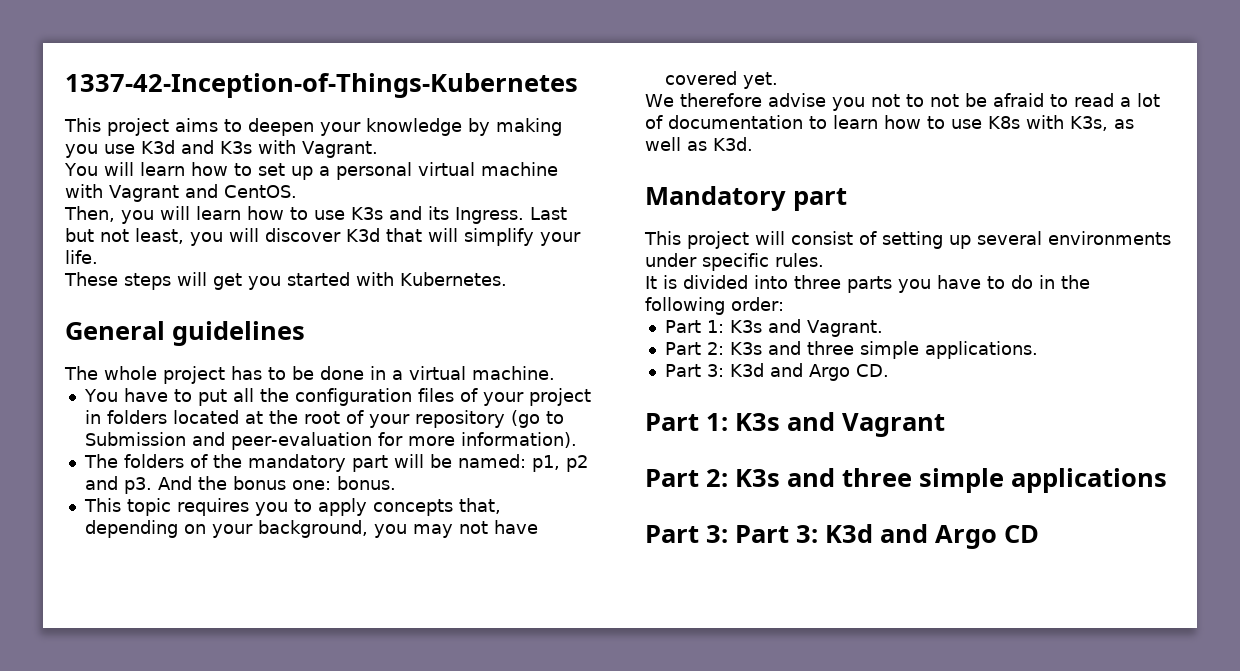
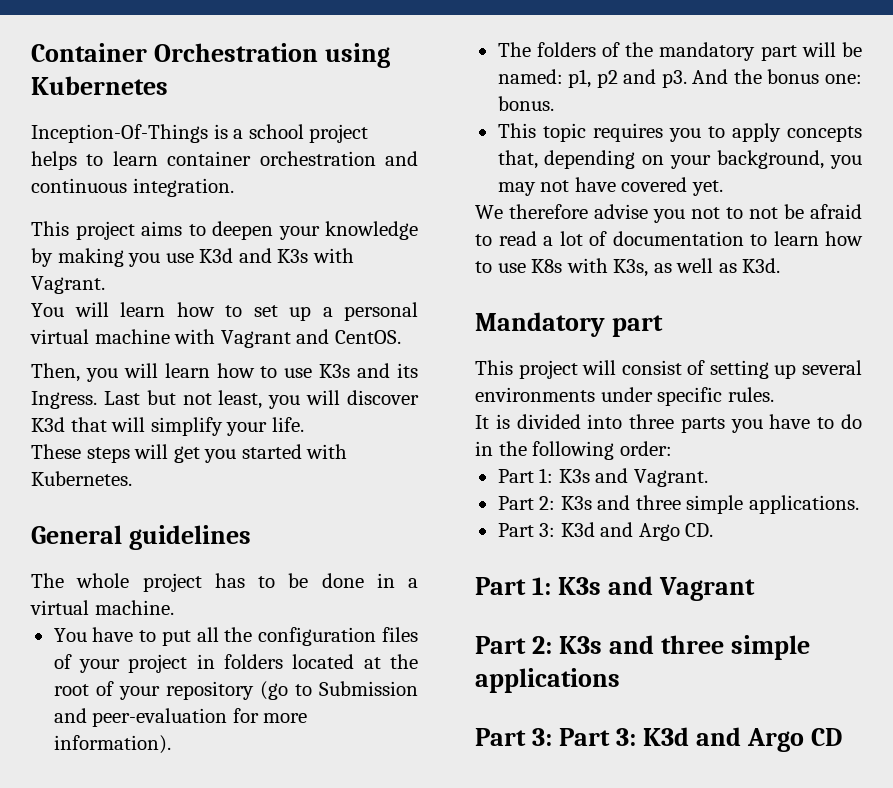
- 1337-42-Inception-of-Things-Kubernetes
+ Container Orchestration using Kubernetes
+ Inception-Of-Things is a school project helps to learn container orchestration and continuous integration.

